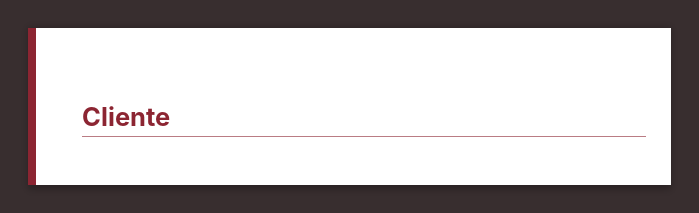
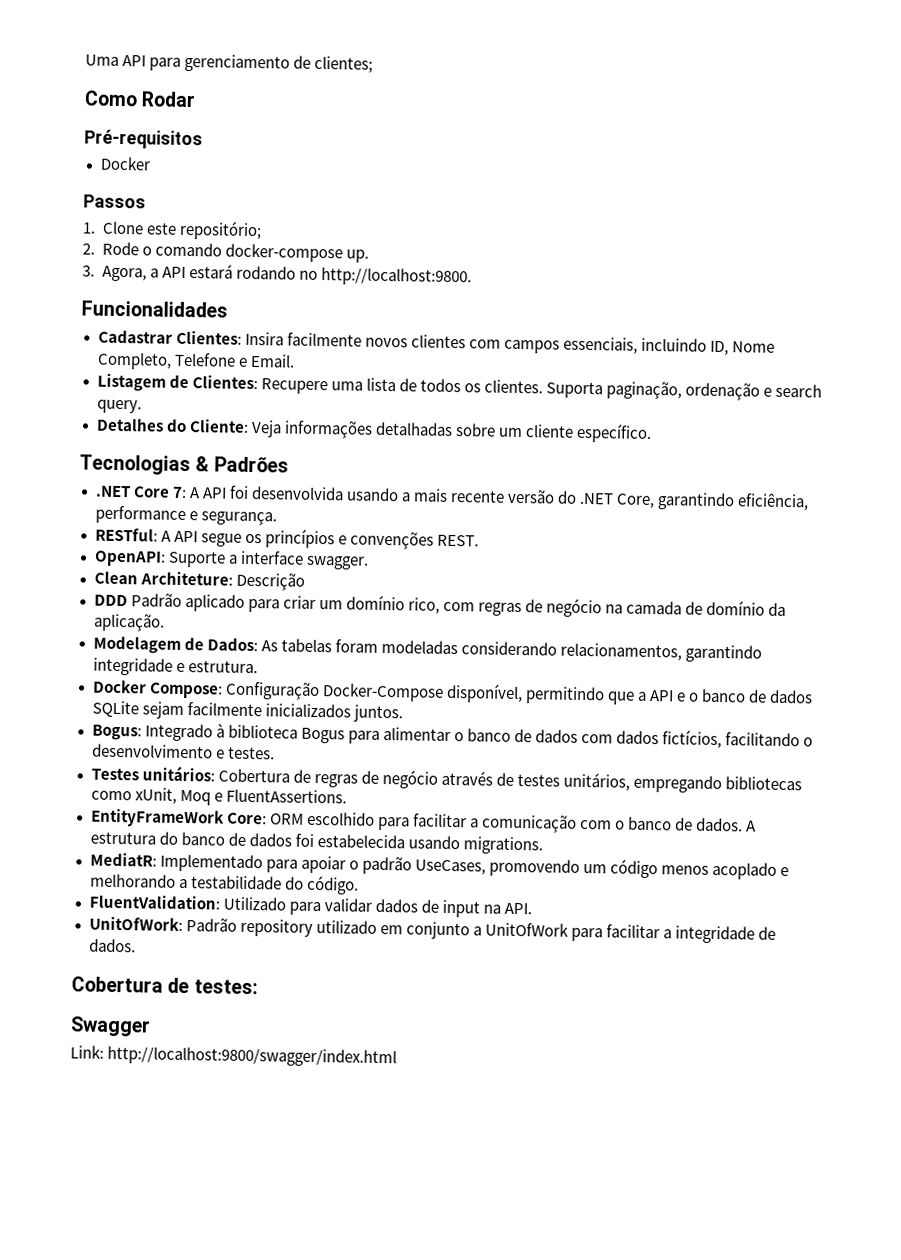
- Cliente
+ Uma API para gerenciamento de clientes;
+ Como Rodar
+ Pré-requisitos
+ Docker
+ Passos
+ 1. Clone este repositório;
+ 2. Rode o comando docker-compose up.
+ 3. Agora, a API estará rodando no http://localhost:9800.
+ Funcionalidades
+ Cadastrar Clientes: Insira facilmente novos clientes com campos essenciais, incluindo ID, Nome Completo, Telefone e Email.
+ Listagem de Clientes: Recupere uma lista de todos os clientes. Suporta paginação, ordenação e search query.
+ Detalhes do Cliente: Veja informações detalhadas sobre um cliente específico.
+ Tecnologias & Padrões
+ .NET Core 7: A API foi desenvolvida usando a mais recente versão do .NET Core, garantindo eficiência, performance e segurança.
+ RESTful: A API segue os princípios e convenções REST.
+ OpenAPI: Suporte a interface swagger.
+ Clean Architeture: Descrição
+ DDD Padrão aplicado para criar um domínio rico, com regras de negócio na camada de domínio da aplicação.
+ Modelagem de Dados: As tabelas foram modeladas considerando relacionamentos, garantindo integridade e estrutura.
+ Docker Compose: Configuração Docker-Compose disponível, permitindo que a API e o banco de dados SQLite sejam facilmente inicializados juntos.
+ Bogus: Integrado à biblioteca Bogus para alimentar o banco de dados com dados fictícios, facilitando o desenvolvimento e testes.
+ Testes unitários: Cobertura de regras de negócio através de testes unitários, empregando bibliotecas como xUnit, Moq e FluentAssertions.
+ EntityFrameWork Core: ORM escolhido para facilitar a comunicação com o banco de dados. A estrutura do banco de dados foi estabelecida usando migrations.
+ MediatR: Implementado para apoiar o padrão UseCases, promovendo um código menos acoplado e melhorando a testabilidade do código.
+ FluentValidation: Utilizado para validar dados de input na API.
+ UnitOfWork: Padrão repository utilizado em conjunto a UnitOfWork para facilitar a integridade de dados.
+ Cobertura de testes:
+ Swagger
+ Link: http://localhost:9800/swagger/index.html

